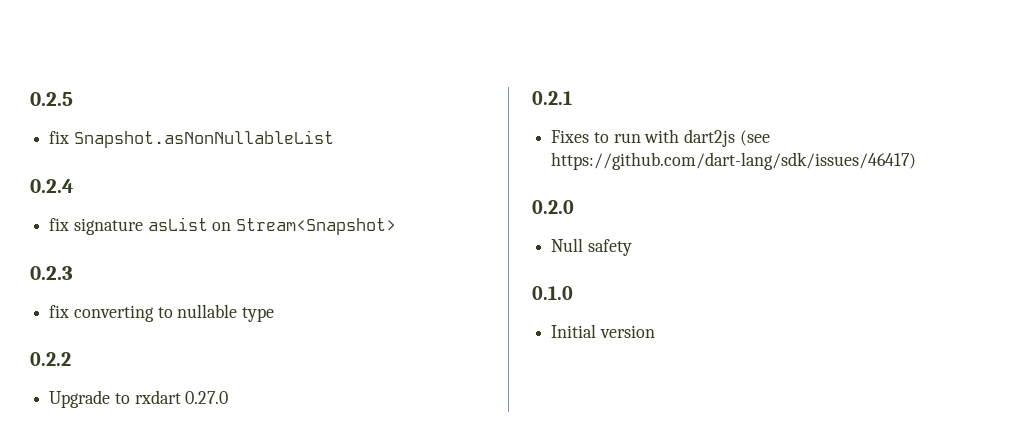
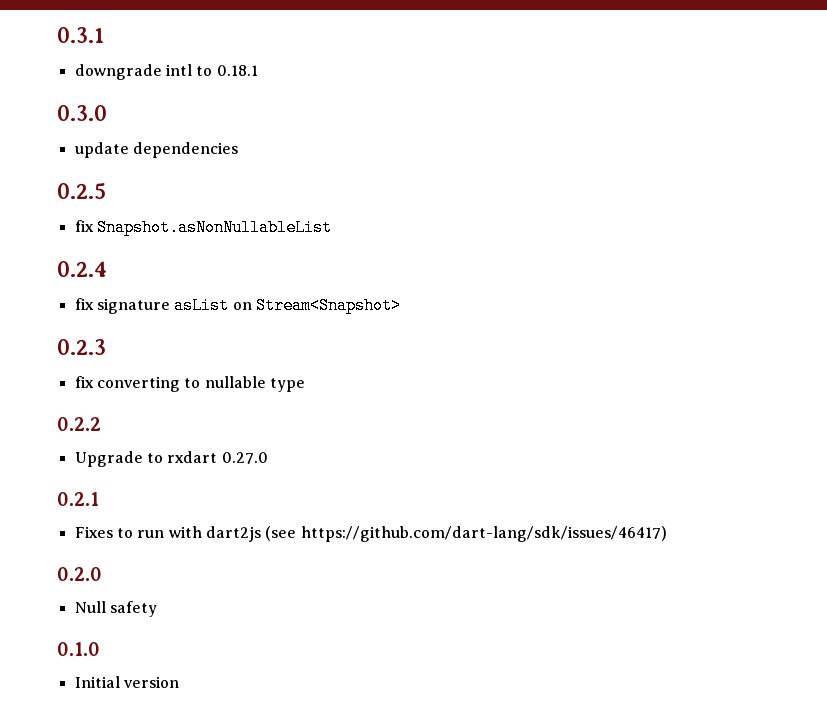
+ 0.3.1
+ downgrade intl to 0.18.1
+ 0.3.0
+ update dependencies

